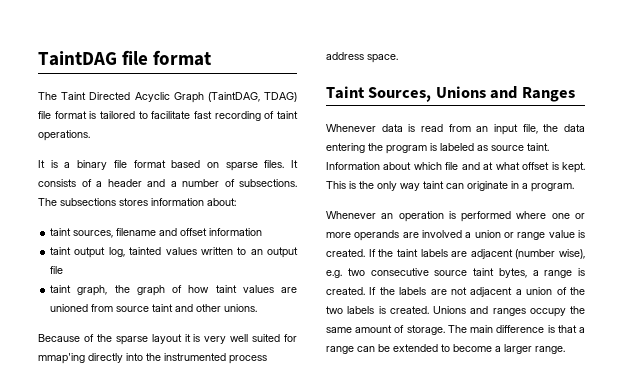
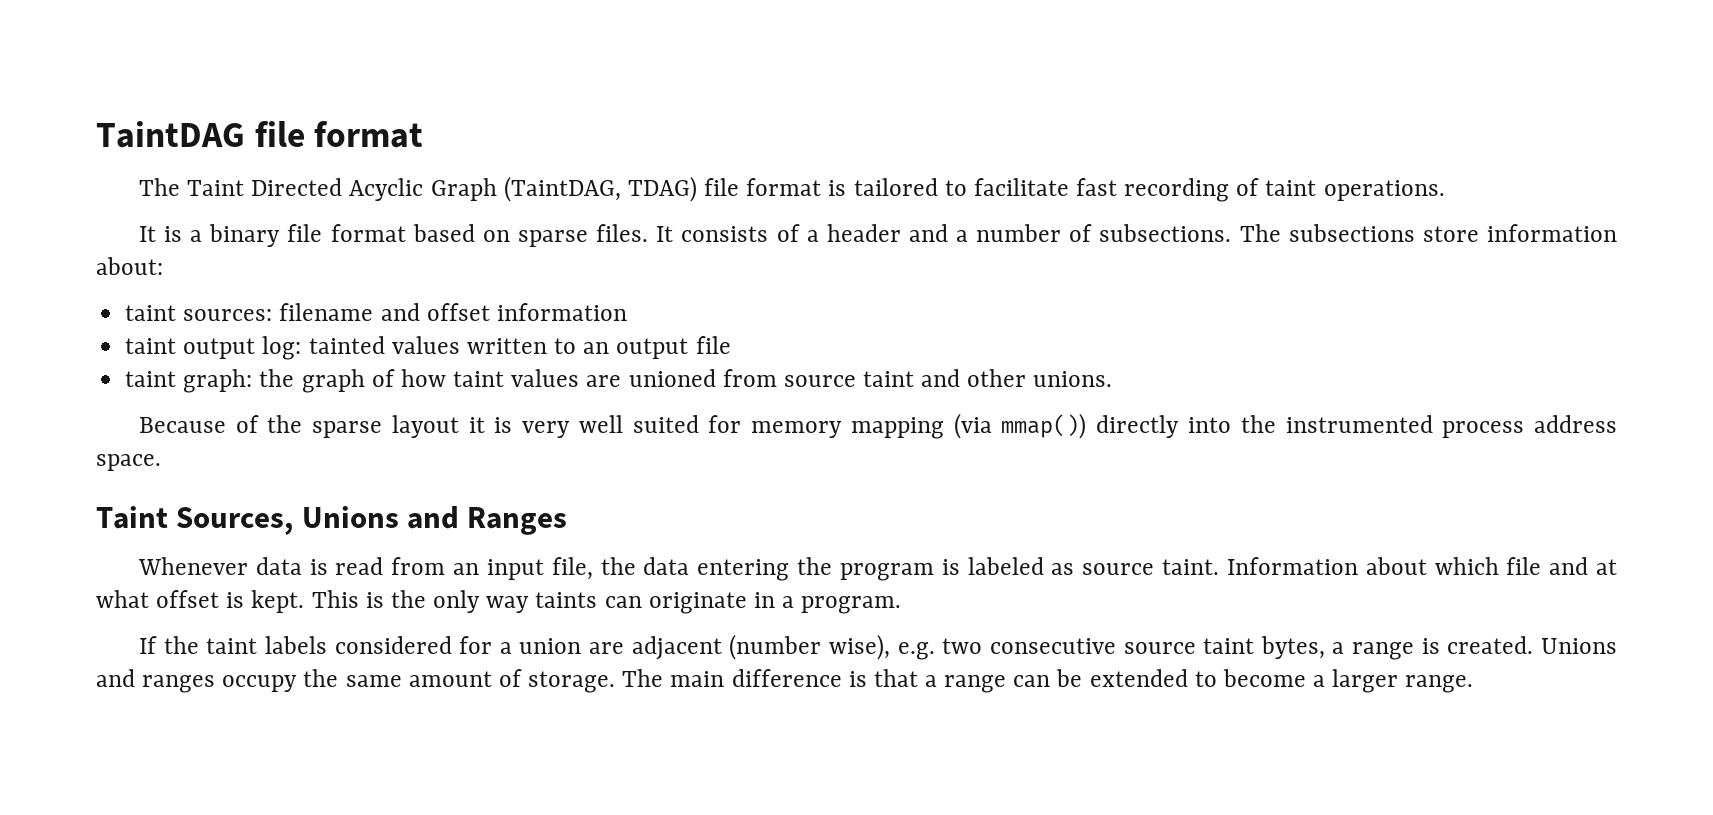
- The subsections stores information about:
+ The subsections store information about:
- taint sources, filename and offset information
+ taint sources: filename and offset information
- taint output log, tainted values written to an output file
+ taint output log: tainted values written to an output file
- taint graph, the graph of how taint values are unioned from source taint and other unions.
+ taint graph: the graph of how taint values are unioned from source taint and other unions.
- Because of the sparse layout it is very well suited for mmap'ing directly into the instrumented process address space.
+ Because of the sparse layout it is very well suited for memory mapping (via mmap()) directly into the instrumented process address space.
- This is the only way taint can originate in a program.
+ This is the only way taints can originate in a program.
- Whenever an operation is performed where one or more operands are involved a union or range value is created. If the taint labels are adjacent (number wise), e.g. two consecutive source taint bytes, a range is created.
+ If the taint labels considered for a union are adjacent (number wise), e.g. two consecutive source taint bytes, a range is created.
- If the labels are not adjacent a union of the two labels is created.

